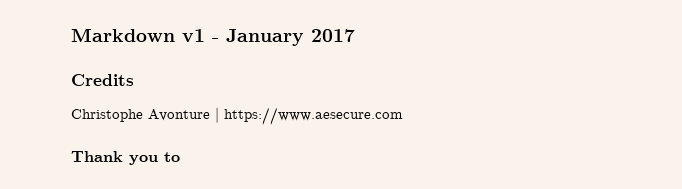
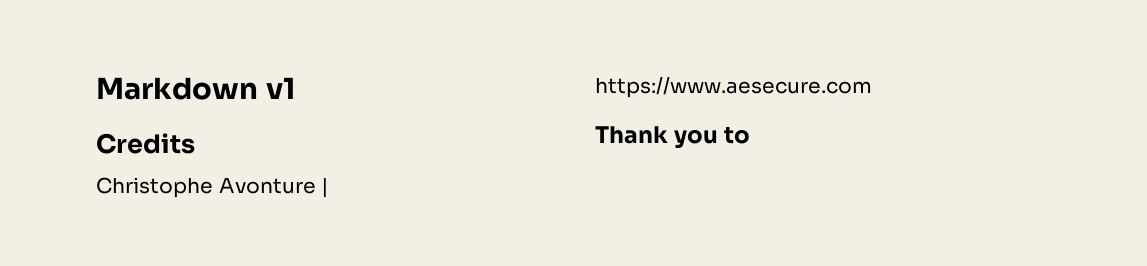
- Markdown v1 - January 2017
+ Markdown v1

